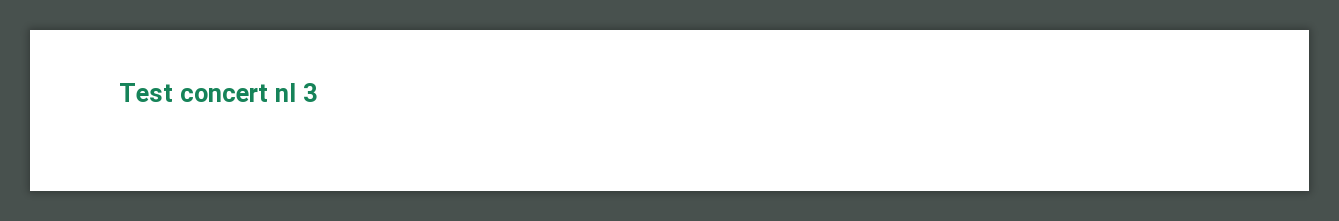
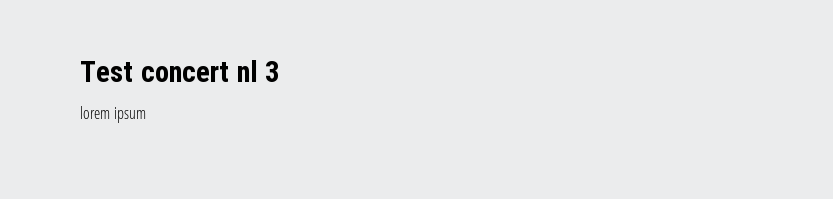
+ lorem ipsum

